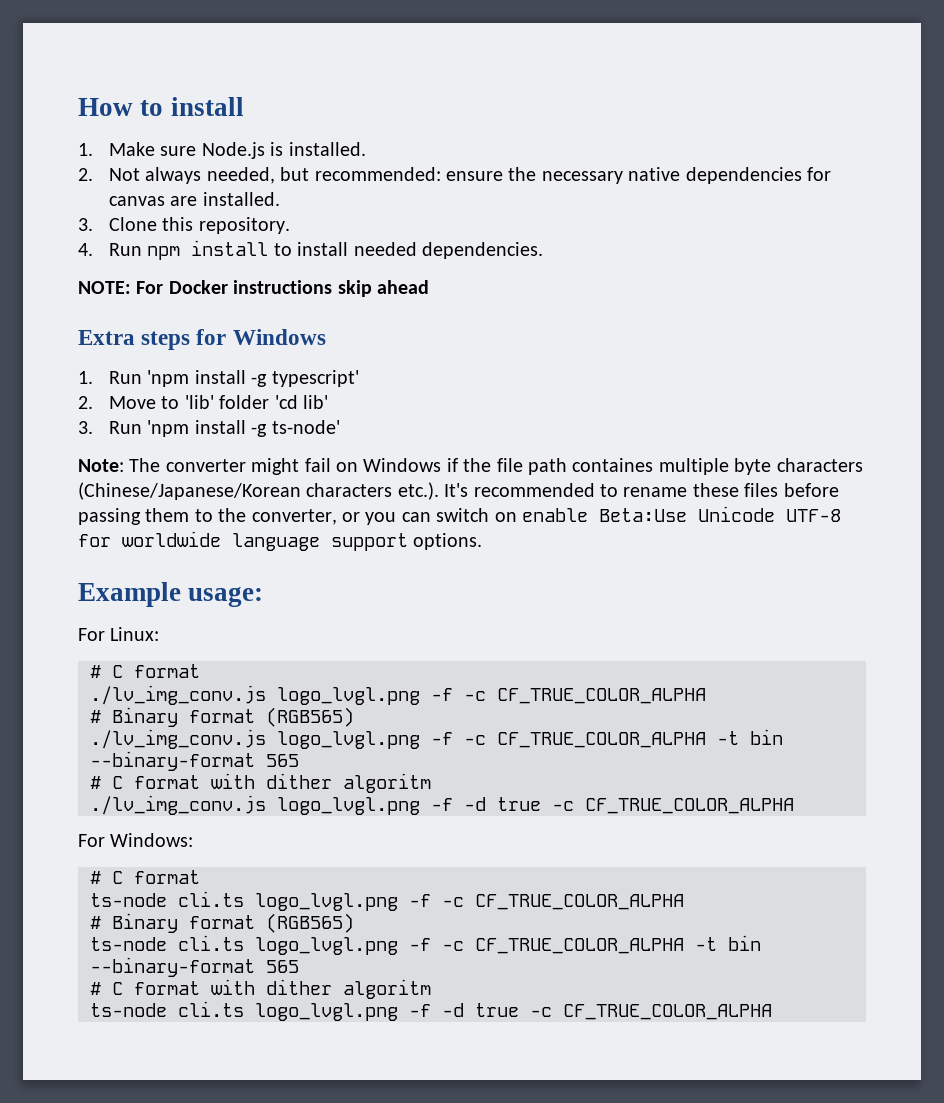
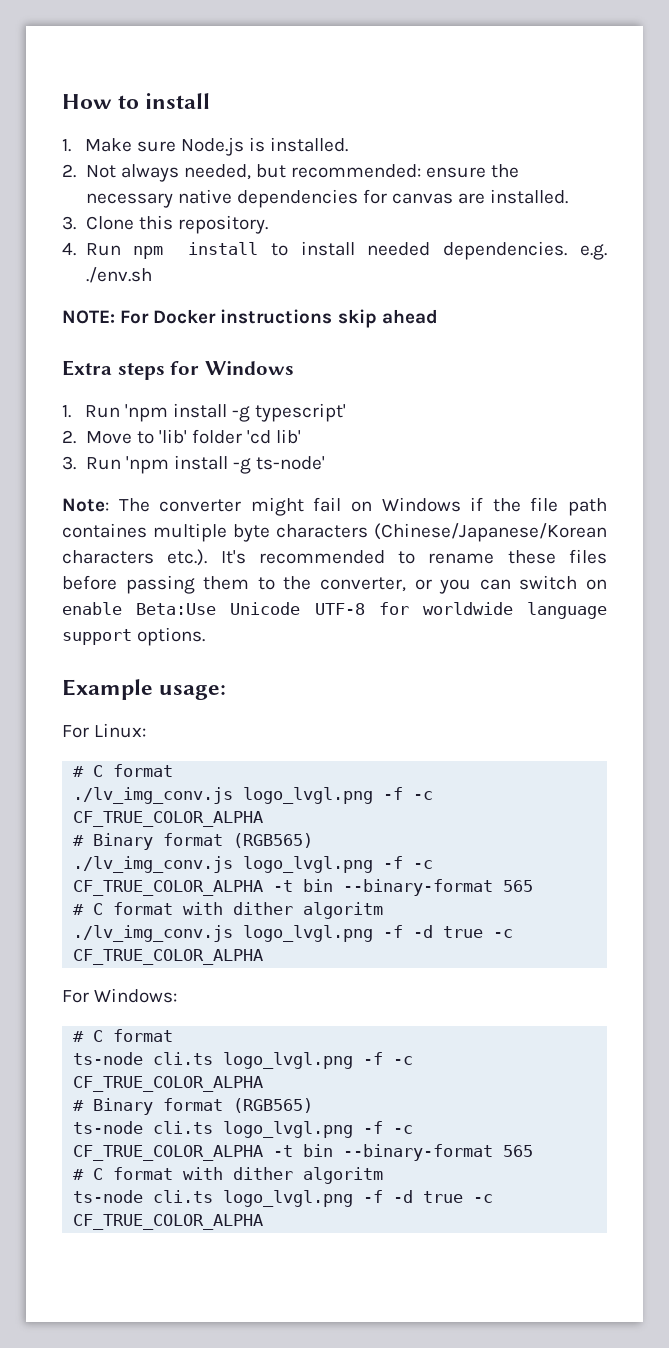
- 4. Run npm install to install needed dependencies.
+ 4. Run npm install to install needed dependencies. e.g. ./env.sh

